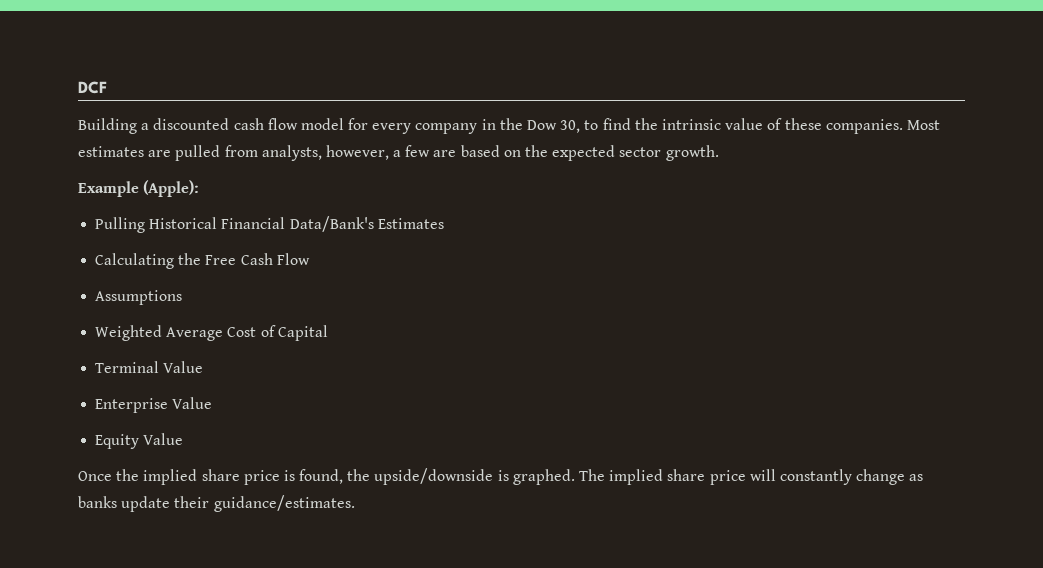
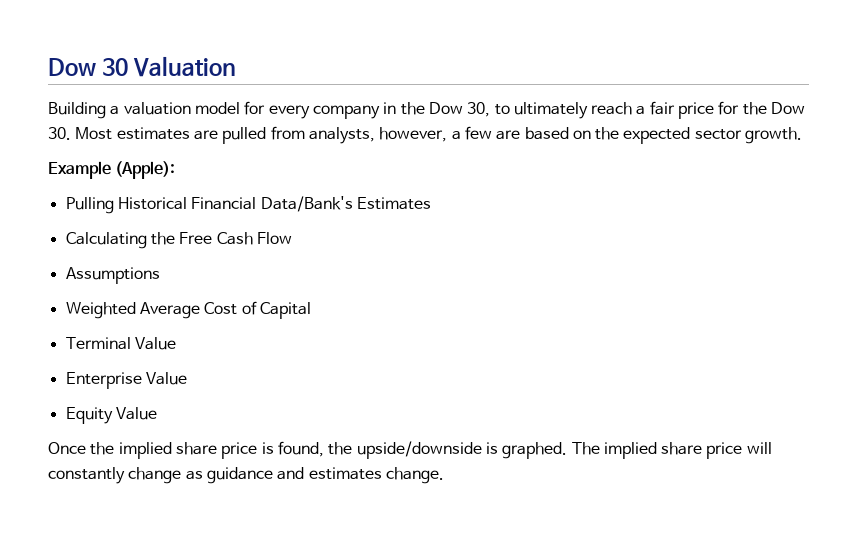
- DCF
+ Dow 30 Valuation
- Building a discounted cash flow model for every company in the Dow 30, to find the intrinsic value of these companies. Most estimates are pulled from analysts, however, a few are based on the expected sector growth.
+ Building a valuation model for every company in the Dow 30, to ultimately reach a fair price for the Dow 30. Most estimates are pulled from analysts, however, a few are based on the expected sector growth.
- The implied share price will constantly change as banks update their guidance/estimates.
+ The implied share price will constantly change as guidance and estimates change.

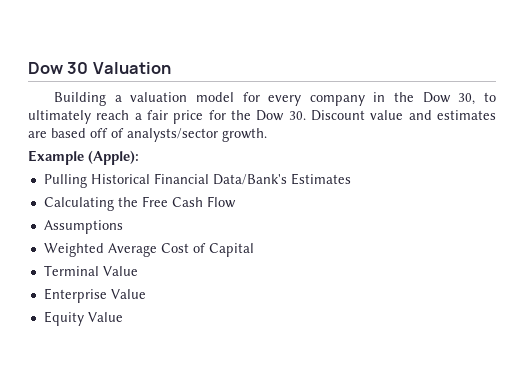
- Building a valuation model for every company in the Dow 30, to ultimately reach a fair price for the Dow 30. Most estimates are pulled from analysts, however, a few are based on the expected sector growth.
+ Building a valuation model for every company in the Dow 30, to ultimately reach a fair price for the Dow 30. Discount value and estimates are based off of analysts/sector growth.
- Once the implied share price is found, the upside/downside is graphed. The implied share price will constantly change as guidance and estimates change.

